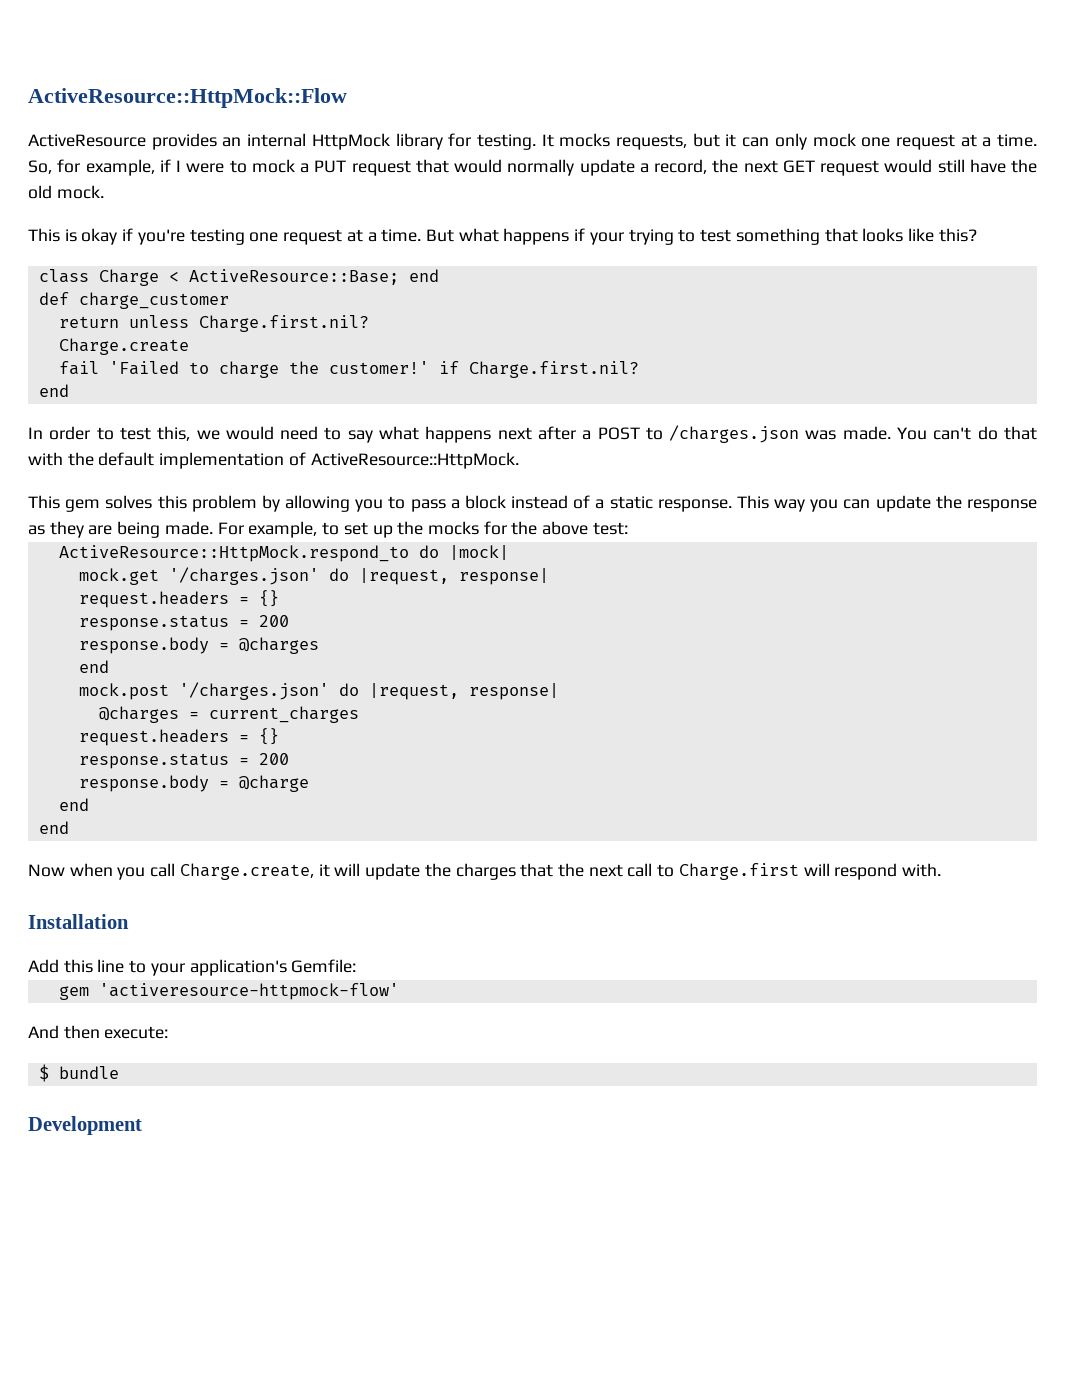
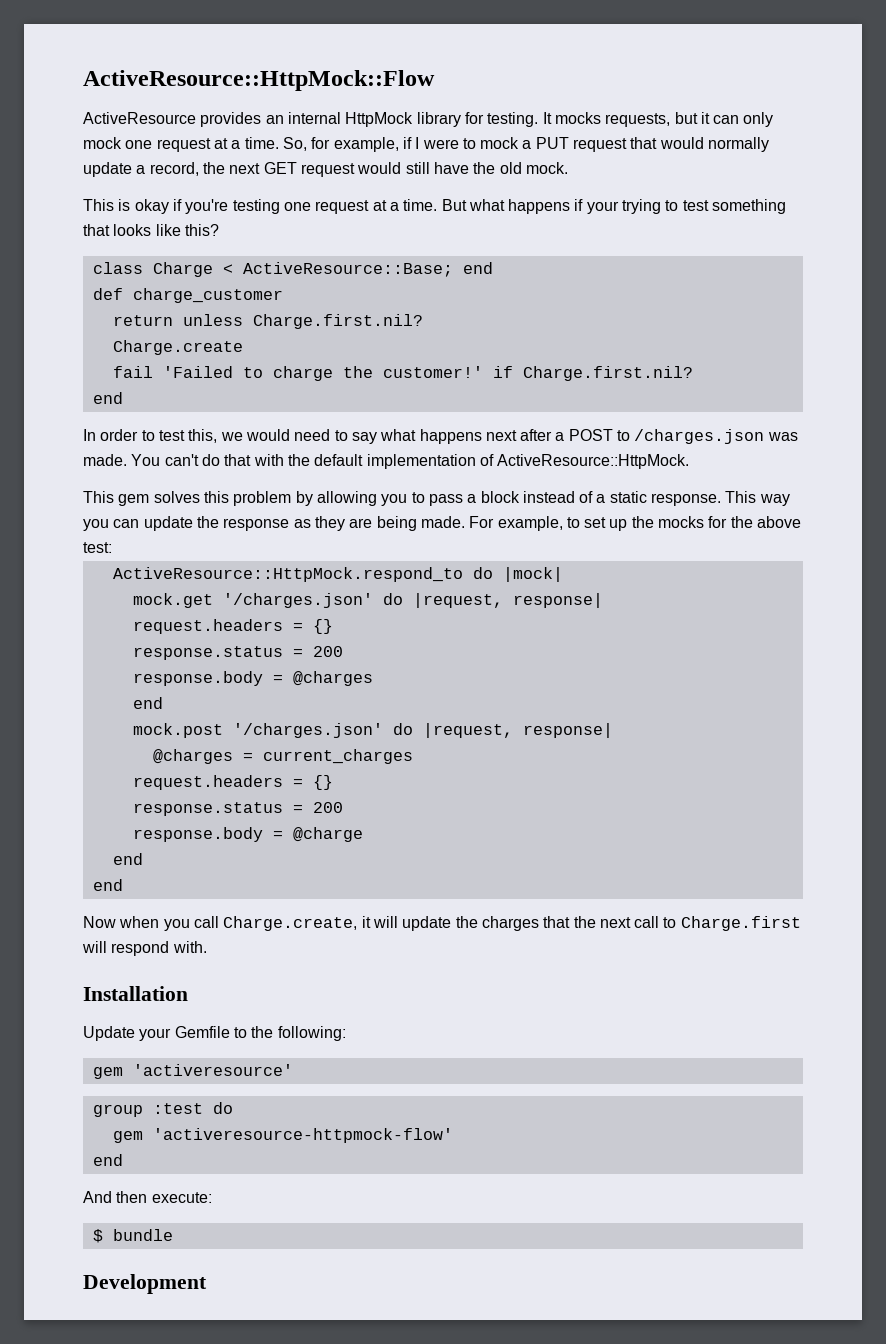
- Add this line to your application's Gemfile:
+ Update your Gemfile to the following:
+ gem 'activeresource'
+ group :test do
  gem 'activeresource-httpmock-flow'
+ end

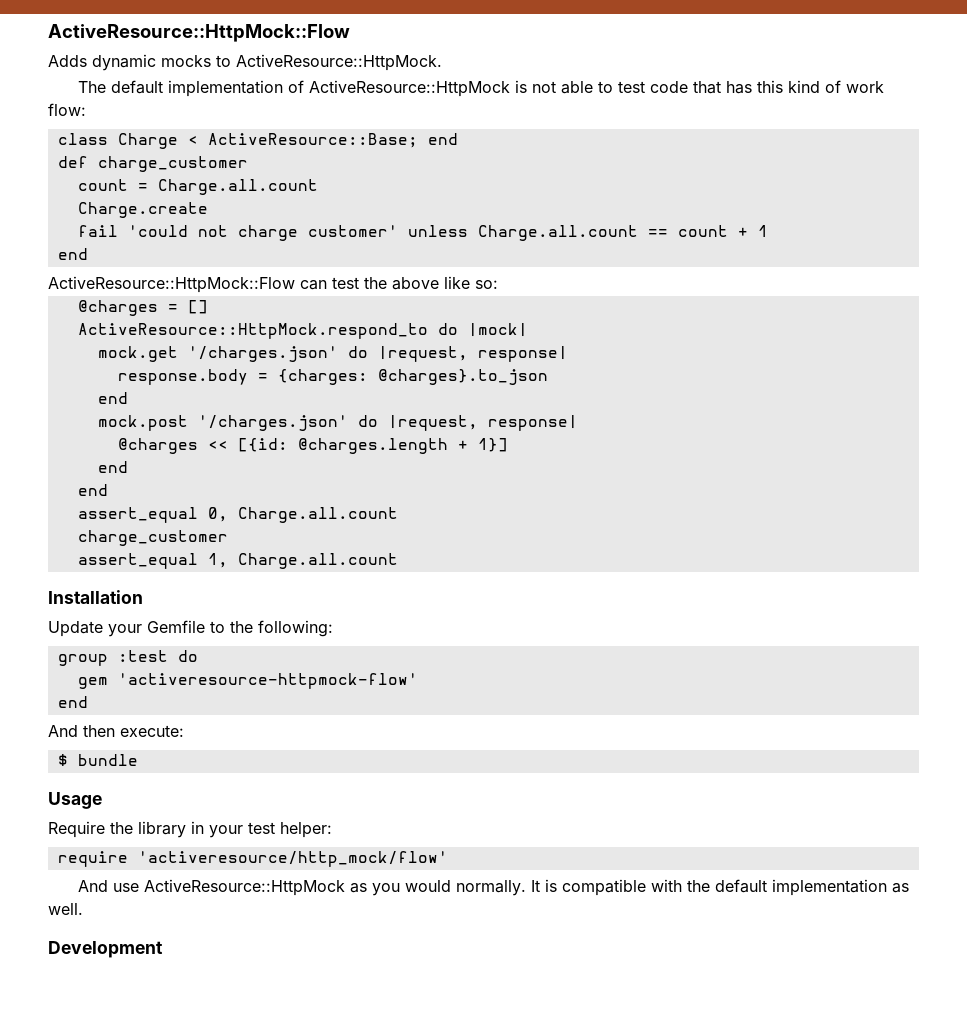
- ActiveResource provides an internal HttpMock library for testing. It mocks requests, but it can only mock one request at a time. So, for example, if I were to mock a PUT request that would normally update a record, the next GET request would still have the old mock.
- This is okay if you're testing one request at a time. But what happens if your trying to test something that looks like this?
+ Adds dynamic mocks to ActiveResource::HttpMock.
+ The default implementation of ActiveResource::HttpMock is not able to test code that has this kind of work flow:
- return unless Charge.first.nil?
+ count = Charge.all.count
- fail 'Failed to charge the customer!' if Charge.first.nil?
+ fail 'could not charge customer' unless Charge.all.count == count + 1
  end
- In order to test this, we would need to say what happens next after a POST to /charges.json was made. You can't do that with the default implementation of ActiveResource::HttpMock.
- This gem solves this problem by allowing you to pass a block instead of a static response. This way you can update the response as they are being made. For example, to set up the mocks for the above test:
+ ActiveResource::HttpMock::Flow can test the above like so:
+ @charges = []
  mock.get '/charges.json' do |request, response|
- request.headers = {}
- response.status = 200
- response.body = @charges
+ response.body = {charges: @charges}.to_json
- @charges = current_charges
- request.headers = {}
- response.status = 200
- response.body = @charge
+ @charges << [{id: @charges.length + 1}]
  end
  end
- Now when you call Charge.create, it will update the charges that the next call to Charge.first will respond with.
+ assert_equal 0, Charge.all.count
+ charge_customer
+ assert_equal 1, Charge.all.count
- gem 'activeresource'
+ Usage
+ Require the library in your test helper:
+ require 'activeresource/http_mock/flow'
+ And use ActiveResource::HttpMock as you would normally. It is compatible with the default implementation as well.

